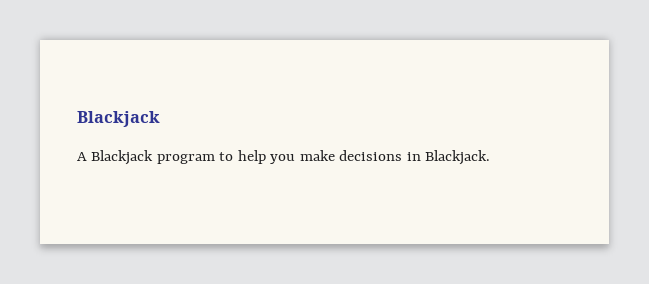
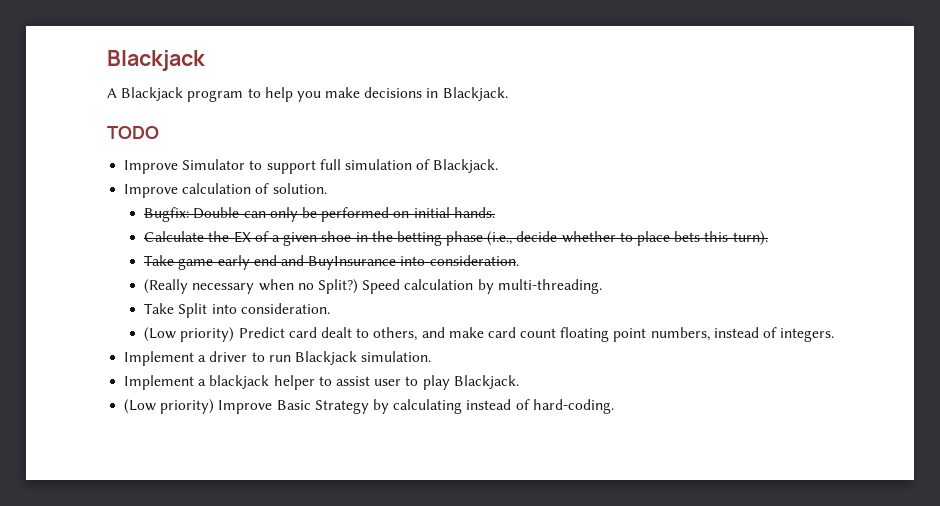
+ TODO
+ Improve Simulator to support full simulation of Blackjack.
+ Improve calculation of solution.
+ Bugfix: Double can only be performed on initial hands.
+ Calculate the EX of a given shoe in the betting phase (i.e., decide whether to place bets this turn).
+ Take game early end and BuyInsurance into consideration.
+ (Really necessary when no Split?) Speed calculation by multi-threading.
+ Take Split into consideration.
+ (Low priority) Predict card dealt to others, and make card count floating point numbers, instead of integers.
+ Implement a driver to run Blackjack simulation.
+ Implement a blackjack helper to assist user to play Blackjack.
+ (Low priority) Improve Basic Strategy by calculating instead of hard-coding.

